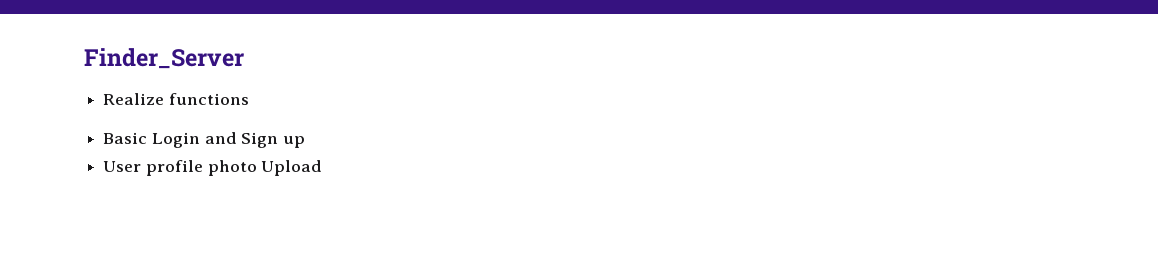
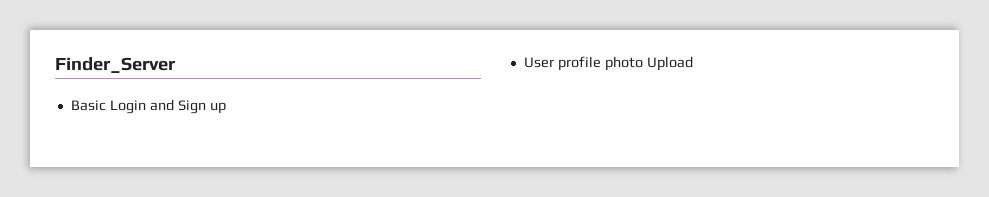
- Realize functions

